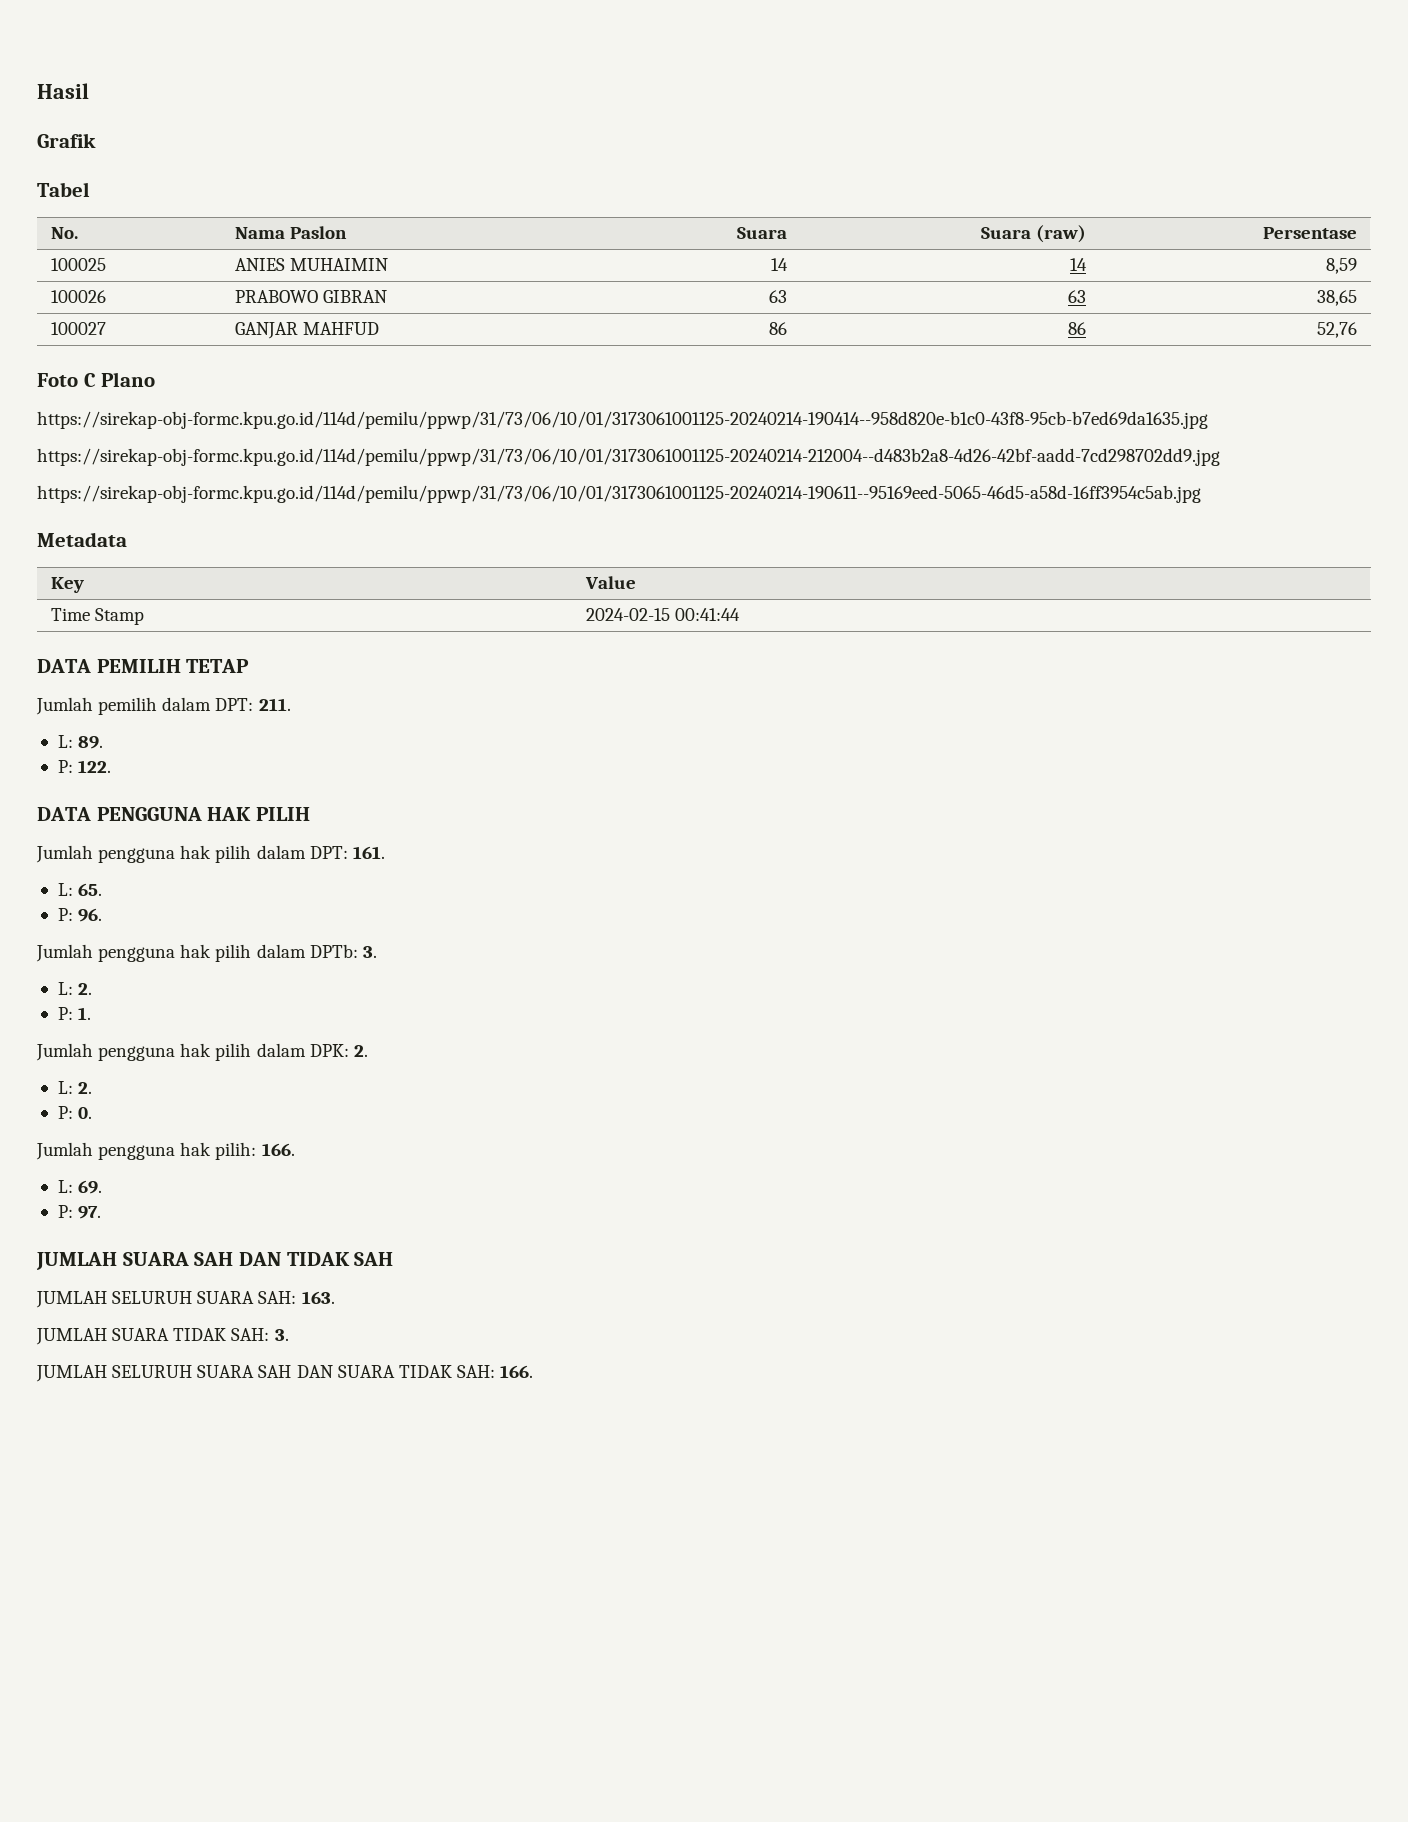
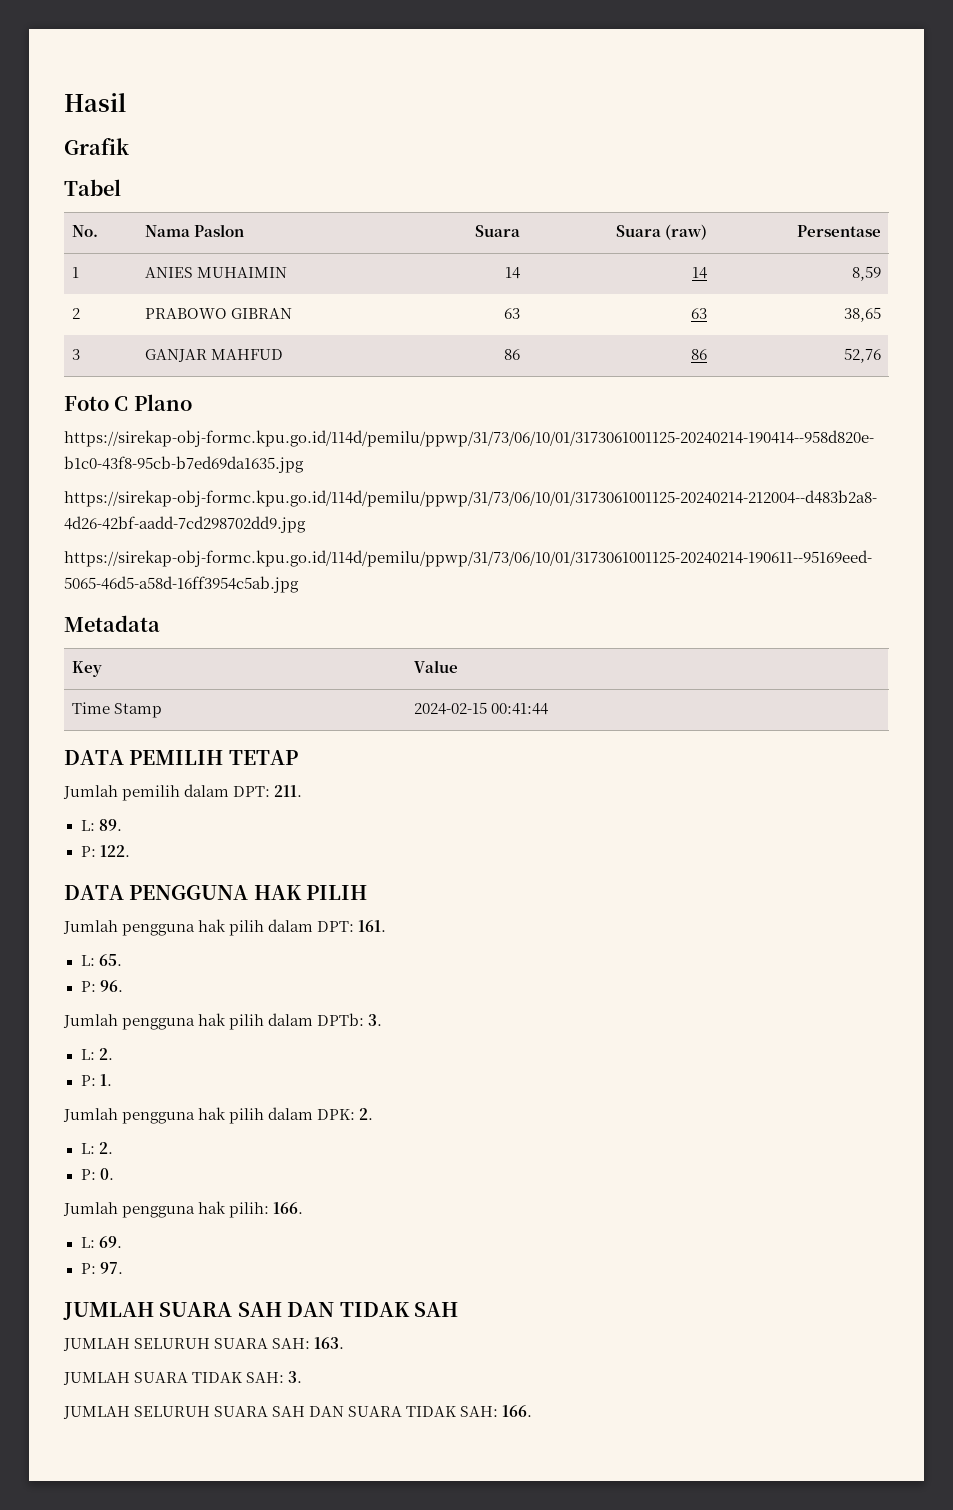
- 100025 | ANIES MUHAIMIN | 14 | 14 | 8,59
+ 1 | ANIES MUHAIMIN | 14 | 14 | 8,59
- 100026 | PRABOWO GIBRAN | 63 | 63 | 38,65
+ 2 | PRABOWO GIBRAN | 63 | 63 | 38,65
- 100027 | GANJAR MAHFUD | 86 | 86 | 52,76
+ 3 | GANJAR MAHFUD | 86 | 86 | 52,76

